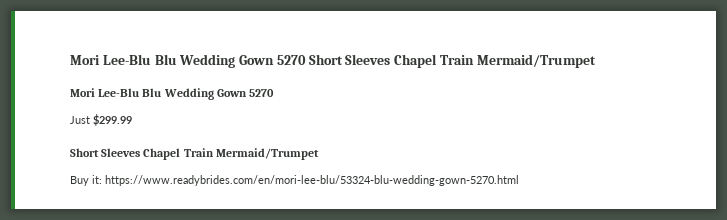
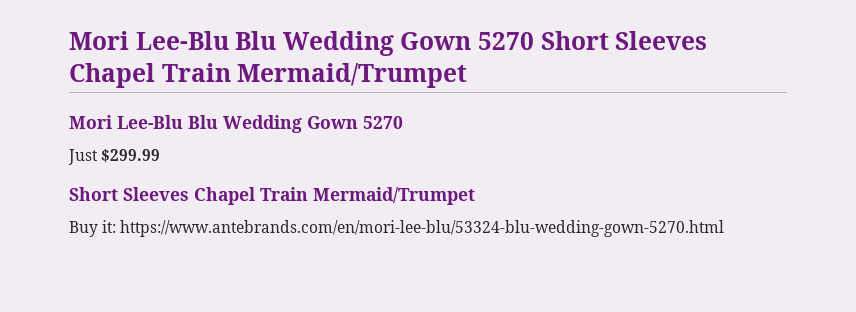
- Buy it: https://www.readybrides.com/en/mori-lee-blu/53324-blu-wedding-gown-5270.html
+ Buy it: https://www.antebrands.com/en/mori-lee-blu/53324-blu-wedding-gown-5270.html

